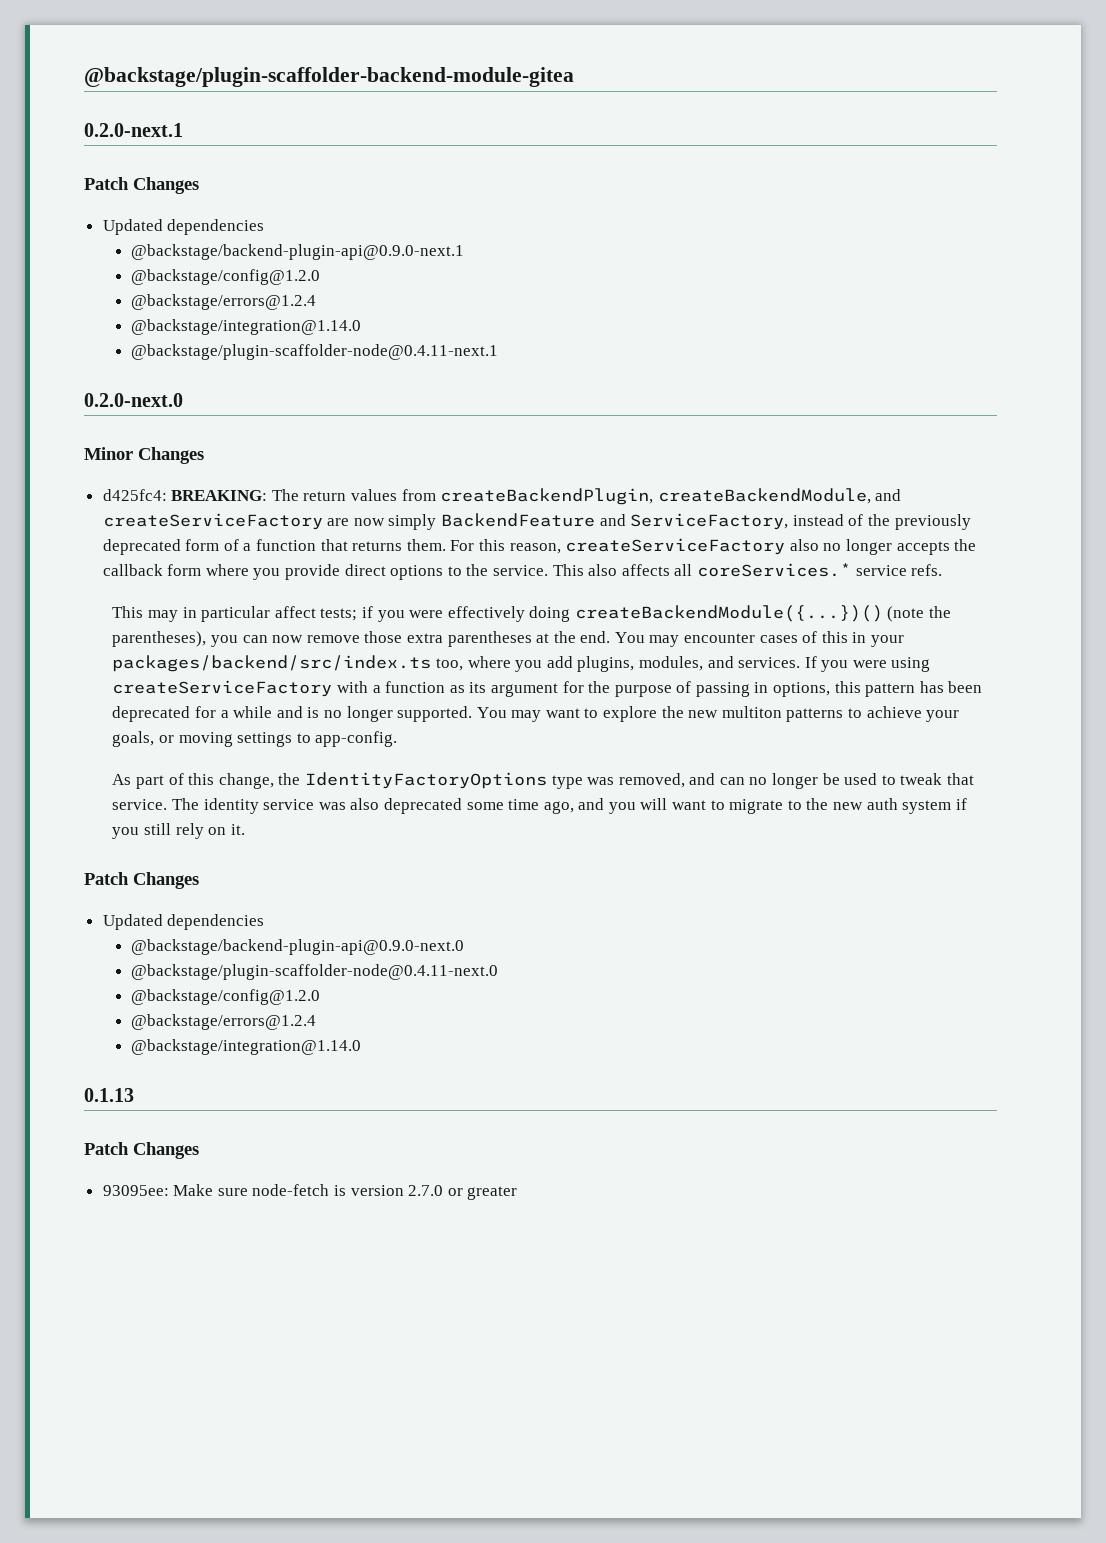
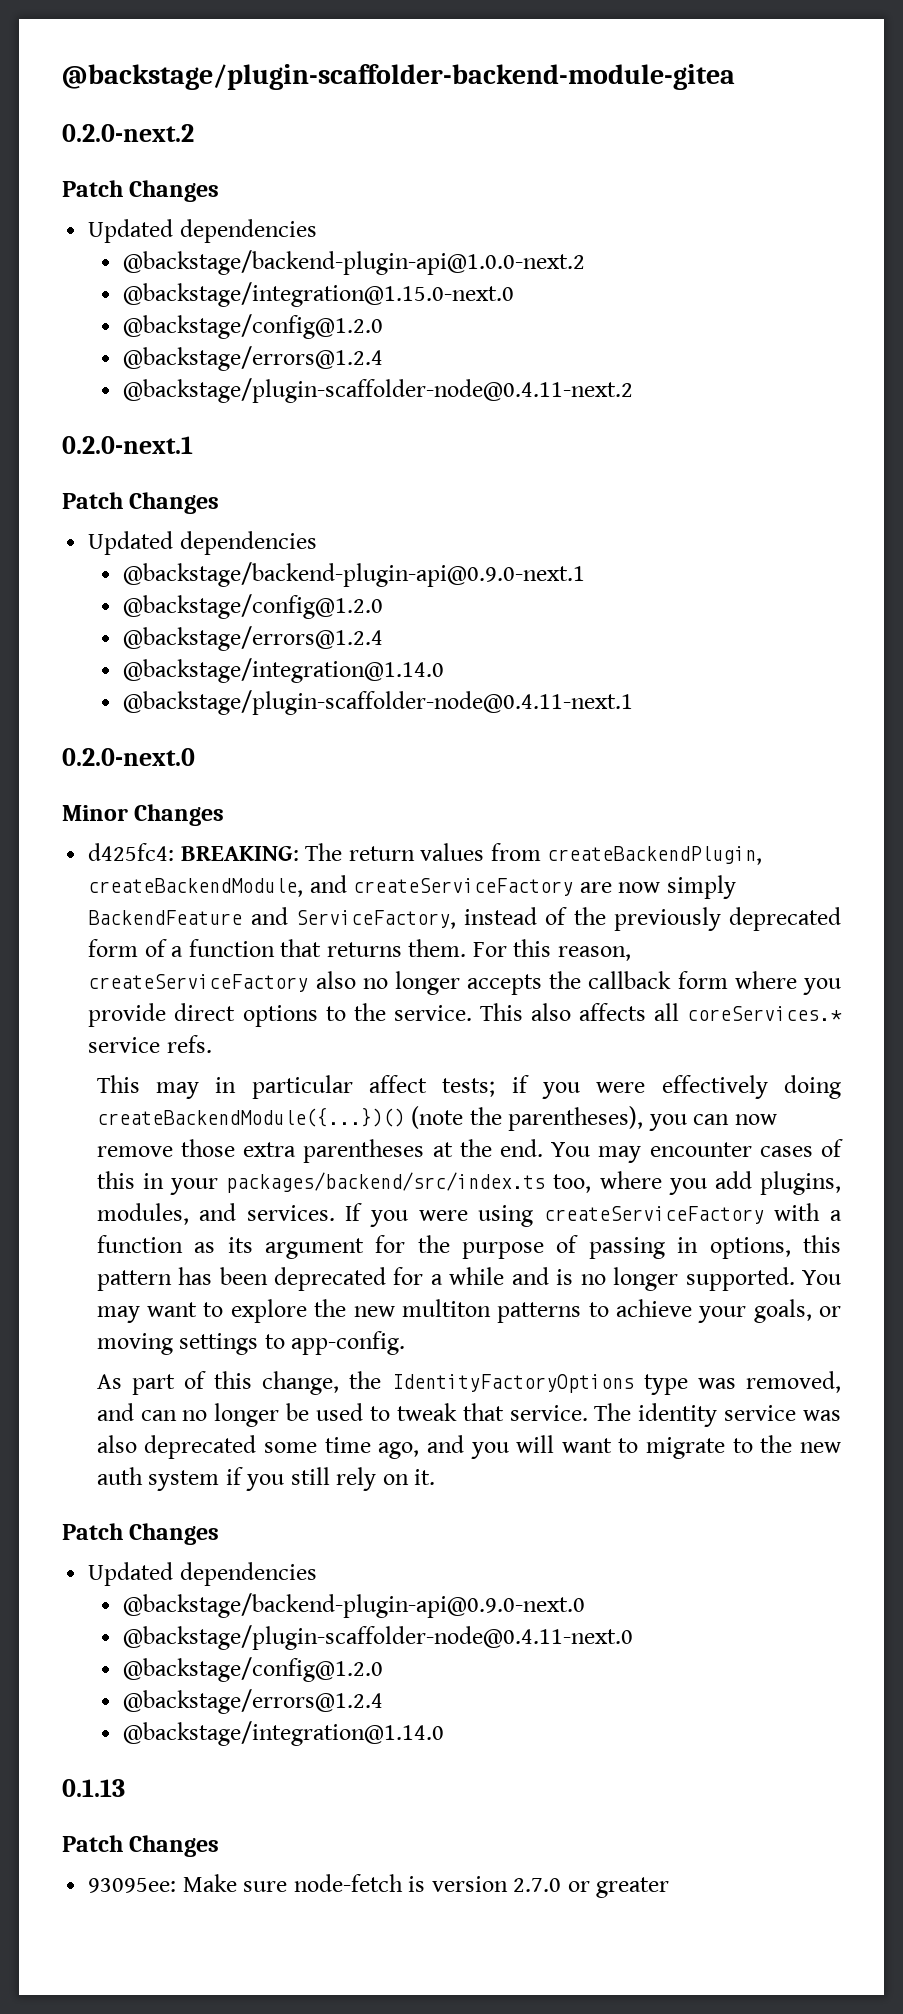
+ 0.2.0-next.2
+ Patch Changes
+ Updated dependencies
+ @backstage/backend-plugin-api@1.0.0-next.2
+ @backstage/integration@1.15.0-next.0
+ @backstage/config@1.2.0
+ @backstage/errors@1.2.4
+ @backstage/plugin-scaffolder-node@0.4.11-next.2

